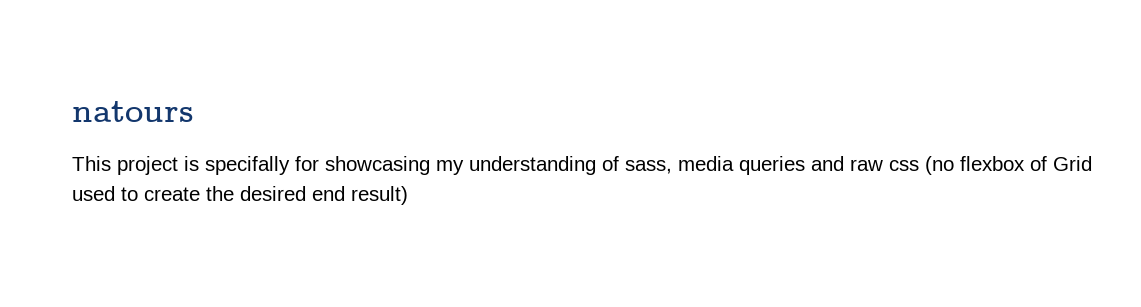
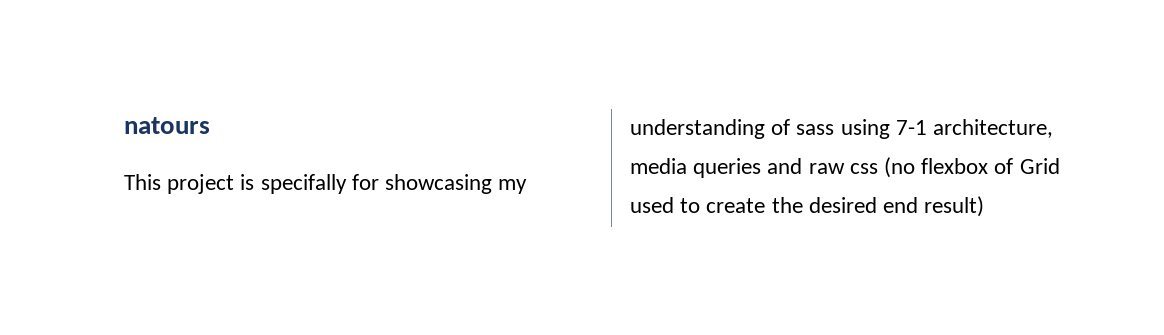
- This project is specifally for showcasing my understanding of sass, media queries and raw css (no flexbox of Grid used to create the desired end result)
+ This project is specifally for showcasing my understanding of sass using 7-1 architecture, media queries and raw css (no flexbox of Grid used to create the desired end result)

